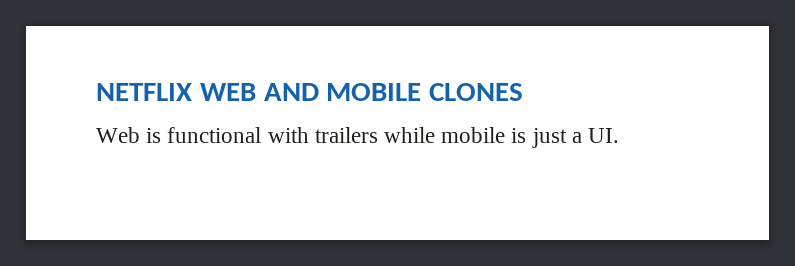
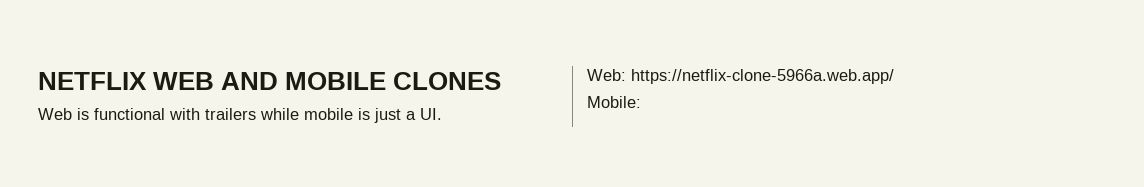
+ Web: https://netflix-clone-5966a.web.app/
+ Mobile:

